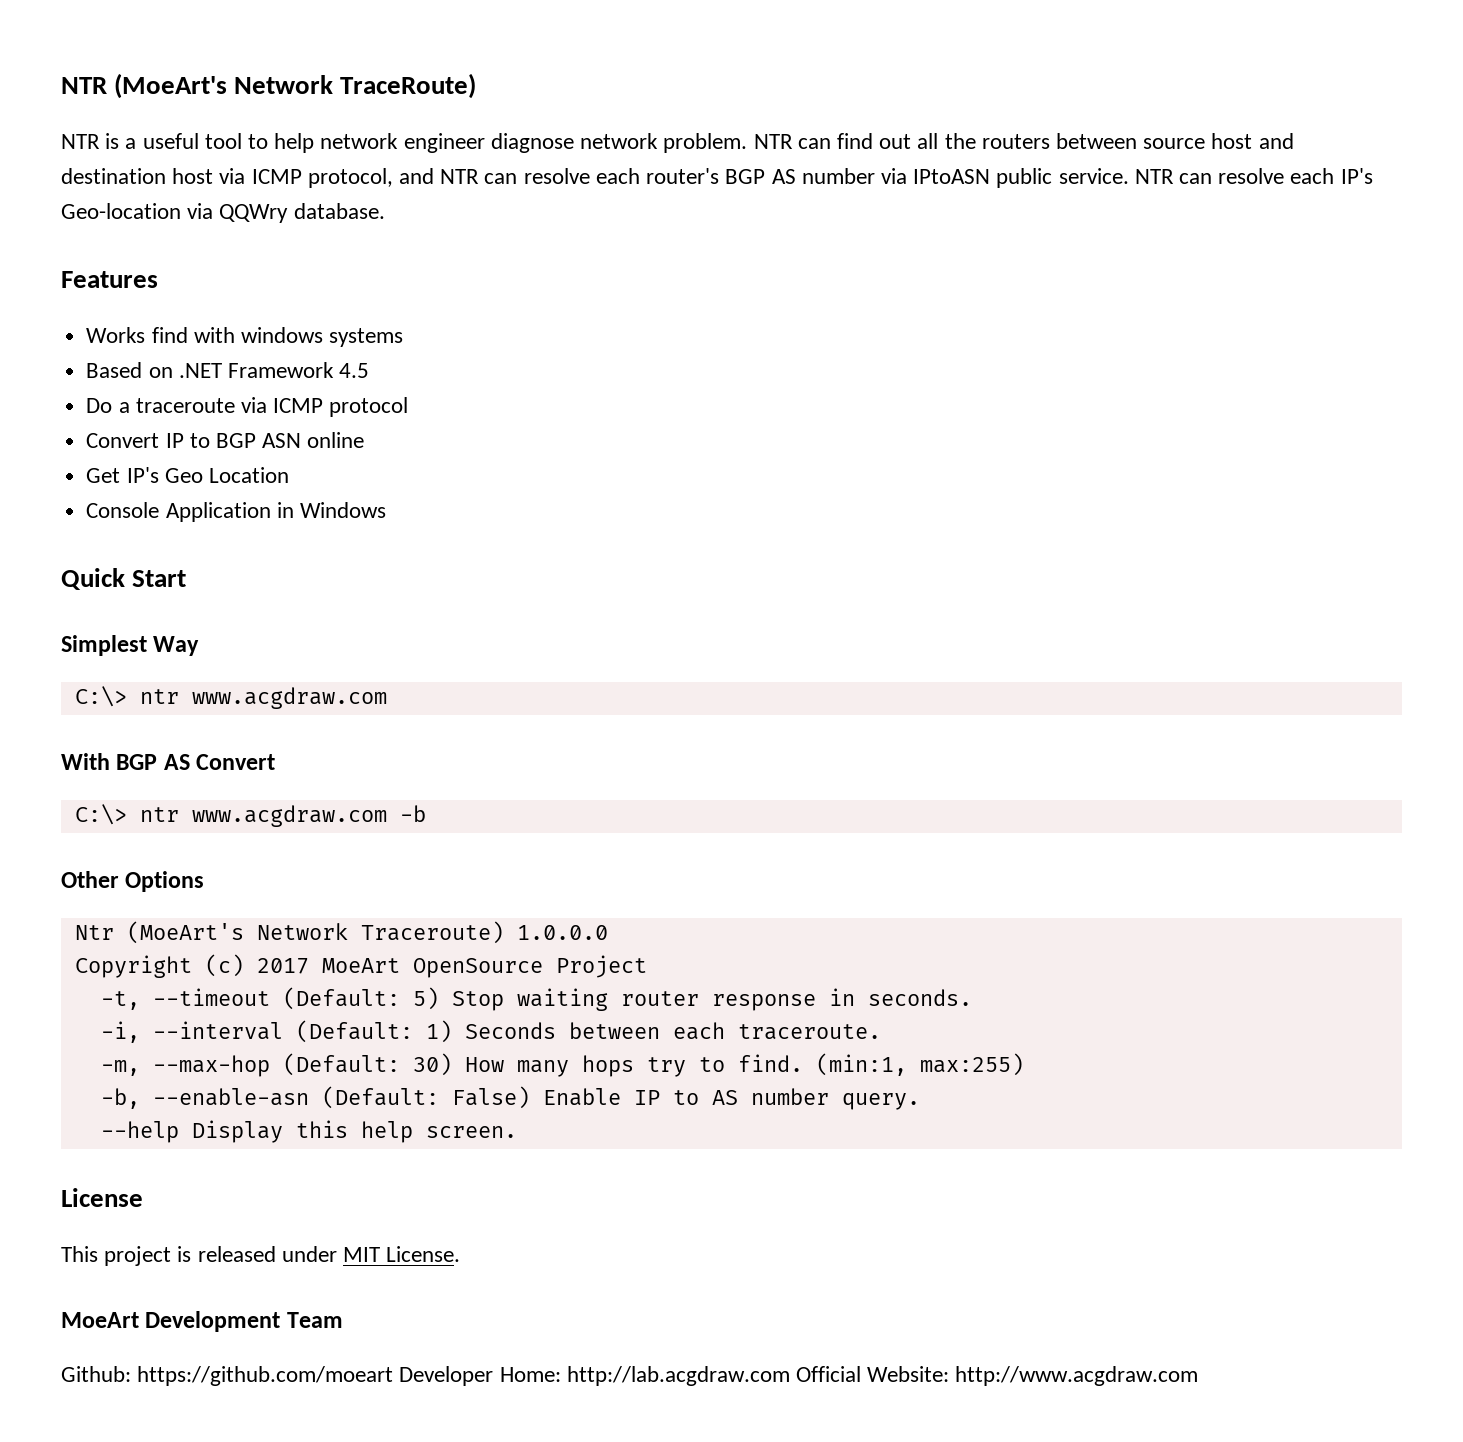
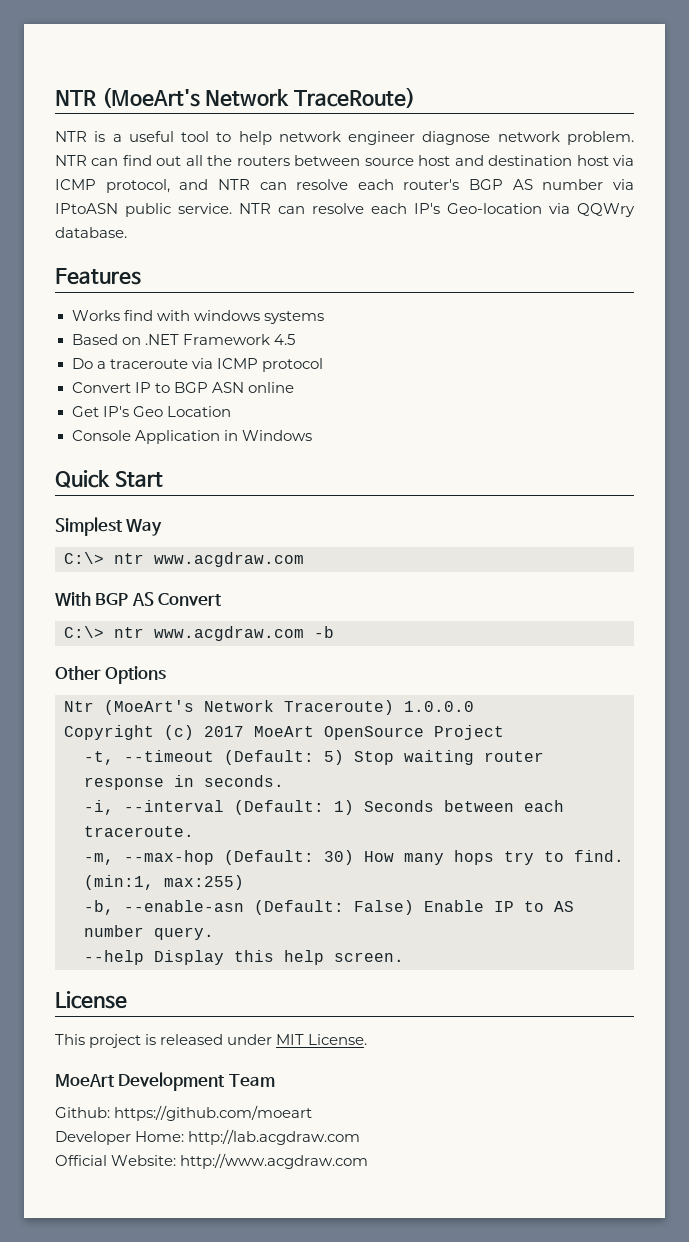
- Github: https://github.com/moeart Developer Home: http://lab.acgdraw.com Official Website: http://www.acgdraw.com
+ Github: https://github.com/moeart
+ Developer Home: http://lab.acgdraw.com
+ Official Website: http://www.acgdraw.com

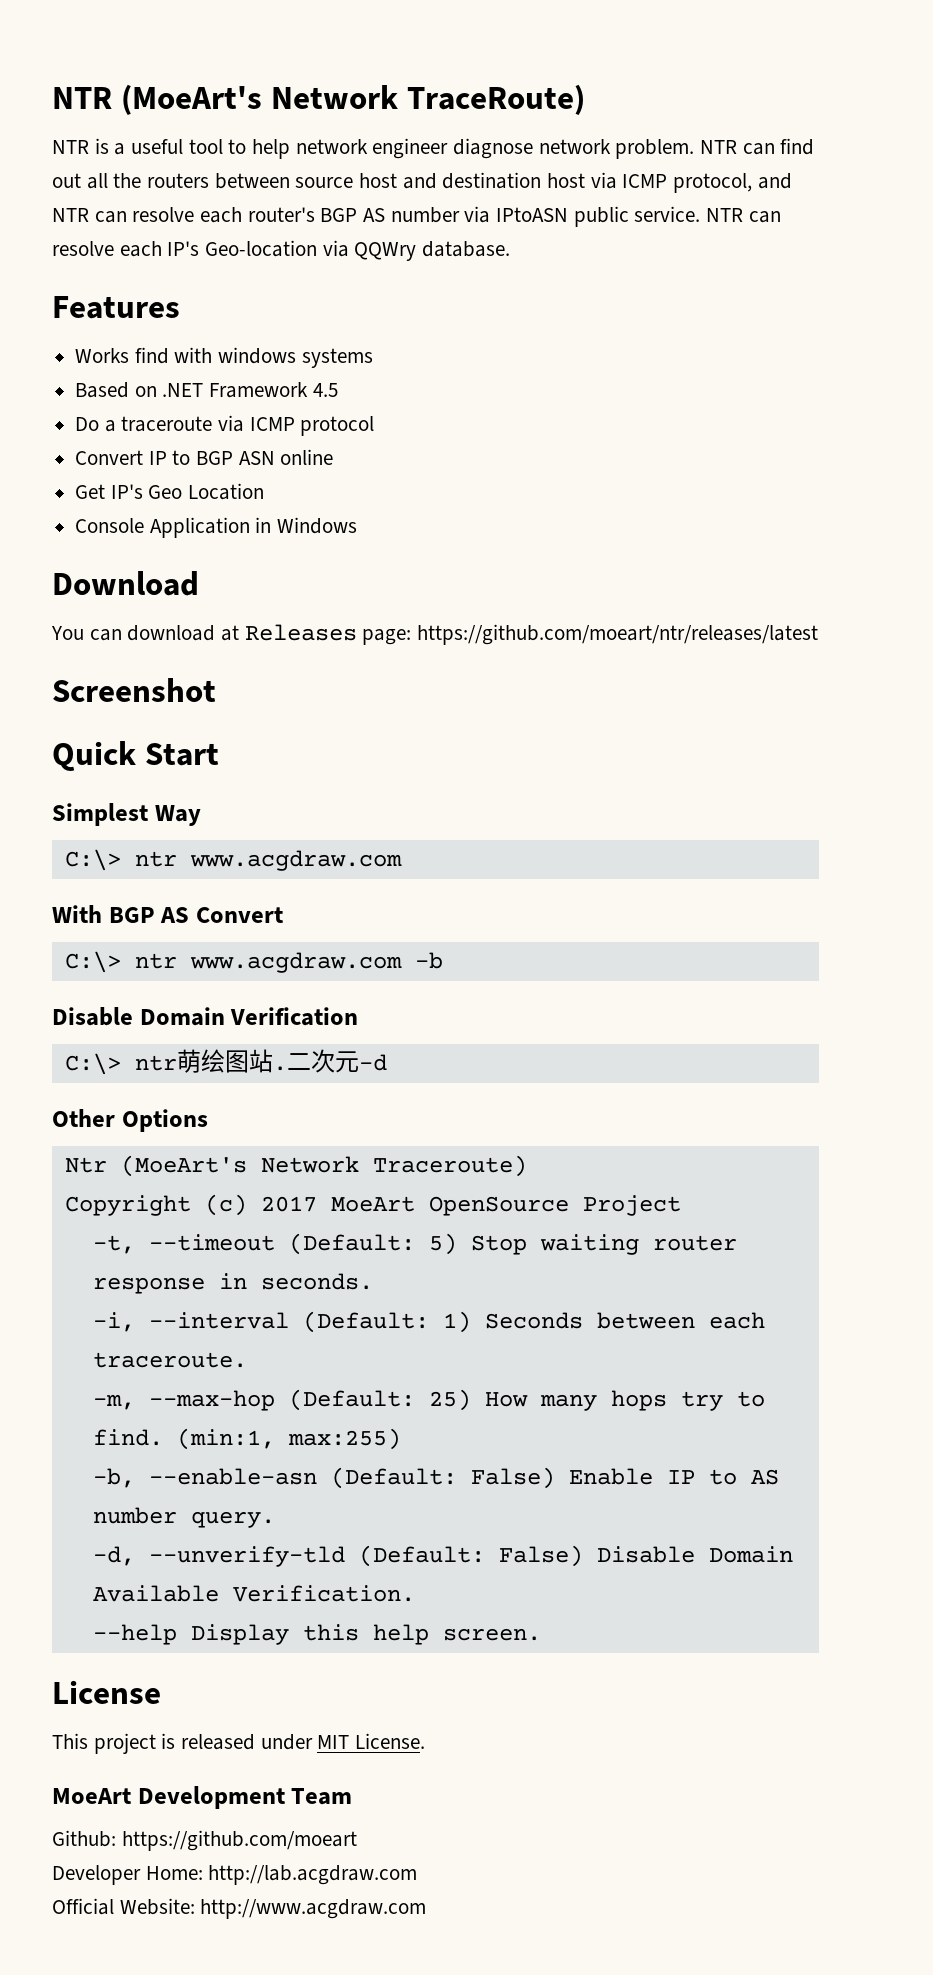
+ Download
+ You can download at Releases page: https://github.com/moeart/ntr/releases/latest
+ Screenshot
+ Disable Domain Verification
+ C:\> ntr萌绘图站.二次元-d
- Ntr (MoeArt's Network Traceroute) 1.0.0.0
+ Ntr (MoeArt's Network Traceroute)
- -m, --max-hop (Default: 30) How many hops try to find.
+ -m, --max-hop (Default: 25) How many hops try to find.
+ -d, --unverify-tld (Default: False) Disable Domain Available Verification.

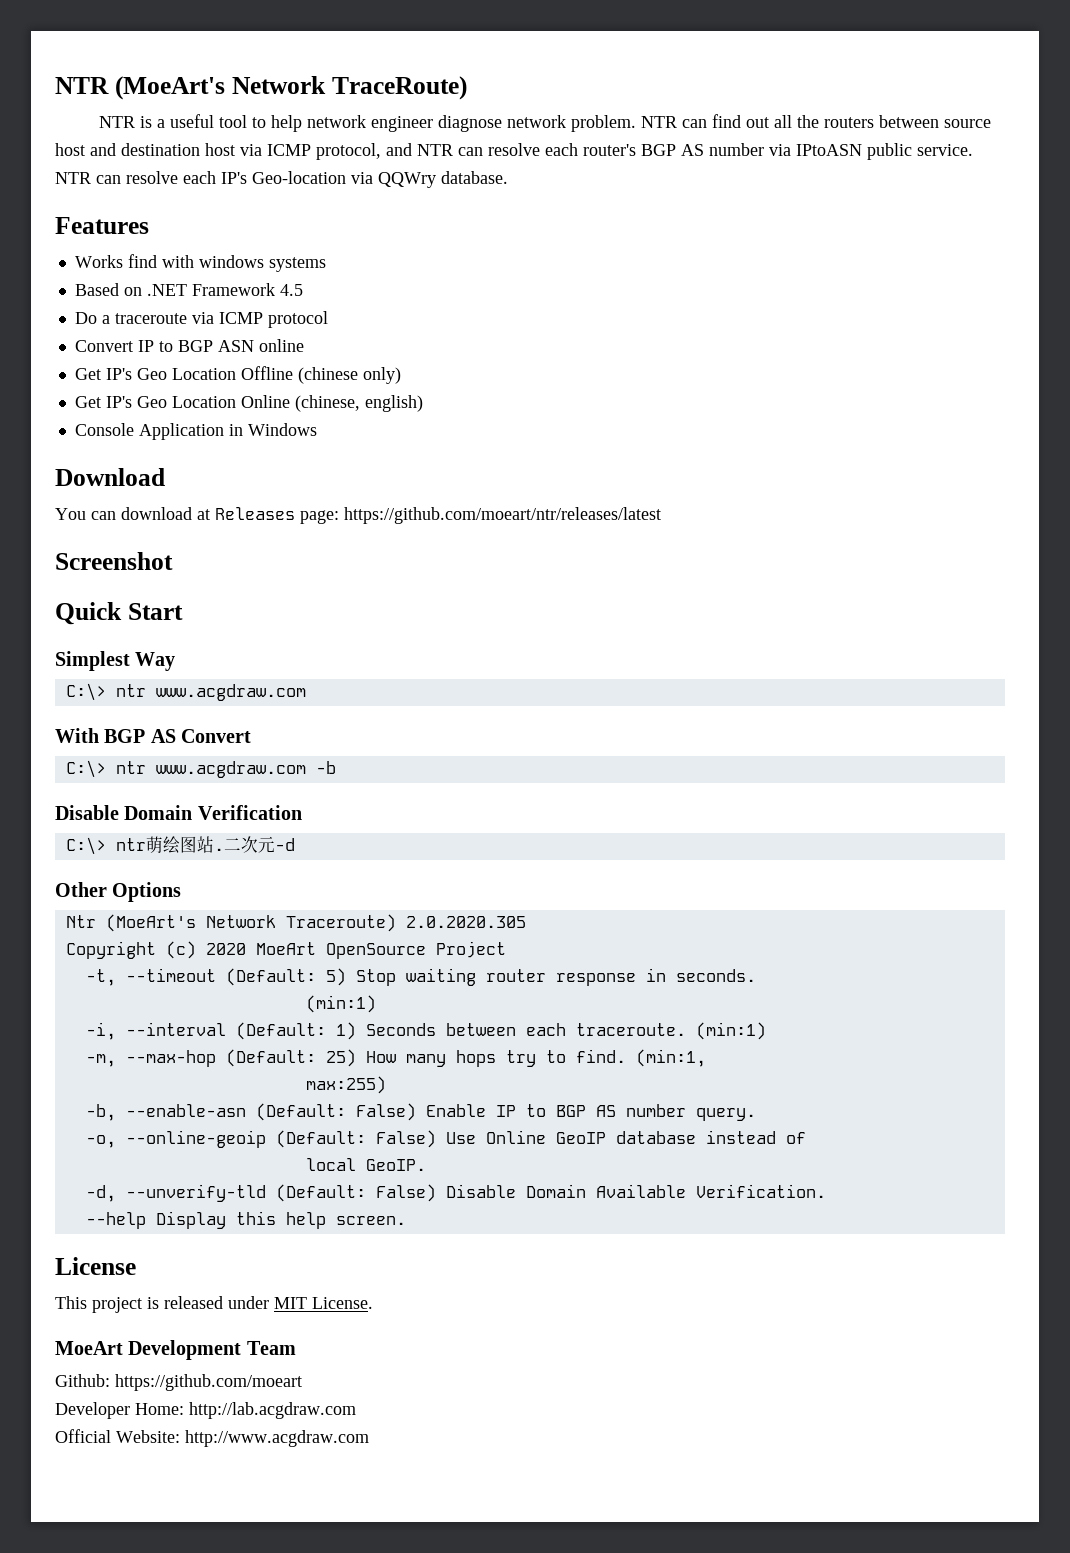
- Get IP's Geo Location
+ Get IP's Geo Location Offline (chinese only)
+ Get IP's Geo Location Online (chinese, english)
- Ntr (MoeArt's Network Traceroute)
+ Ntr (MoeArt's Network Traceroute) 2.0.2020.305
- Copyright (c) 2017 MoeArt OpenSource Project
+ Copyright (c) 2020 MoeArt OpenSource Project
  -t, --timeout (Default: 5) Stop waiting router response in seconds.
+ (min:1)
- -i, --interval (Default: 1) Seconds between each traceroute.
+ -i, --interval (Default: 1) Seconds between each traceroute. (min:1)
- (min:1, max:255)
+ (min:1,
+ max:255)
- -b, --enable-asn (Default: False) Enable IP to AS number query.
+ -b, --enable-asn (Default: False) Enable IP to BGP AS number query.
+ -o, --online-geoip (Default: False) Use Online GeoIP database instead of
+ local GeoIP.

